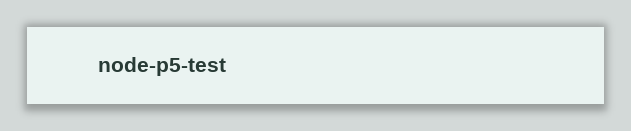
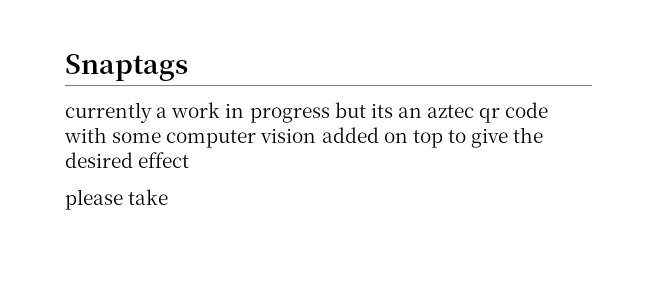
- node-p5-test
+ Snaptags
+ currently a work in progress but its an aztec qr code with some computer vision added on top to give the desired effect
+ please take

